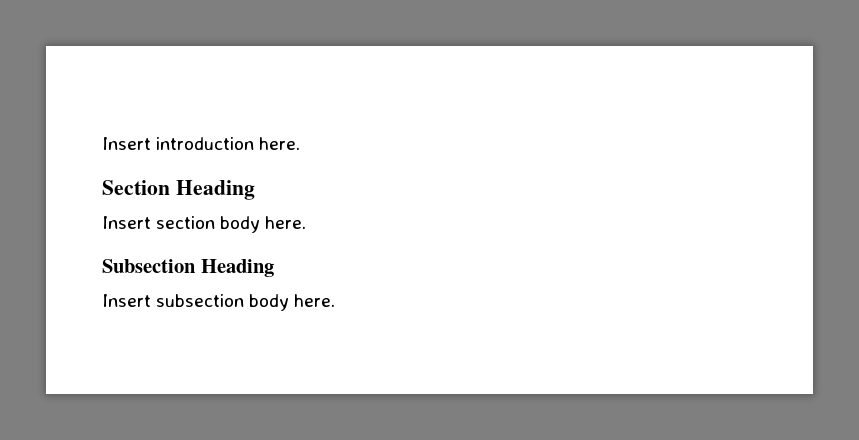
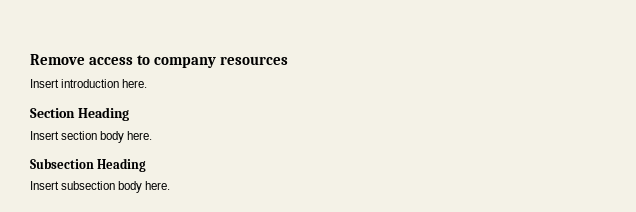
+ Remove access to company resources

